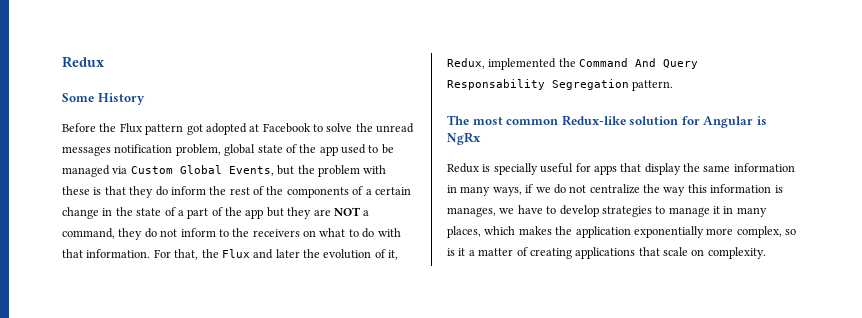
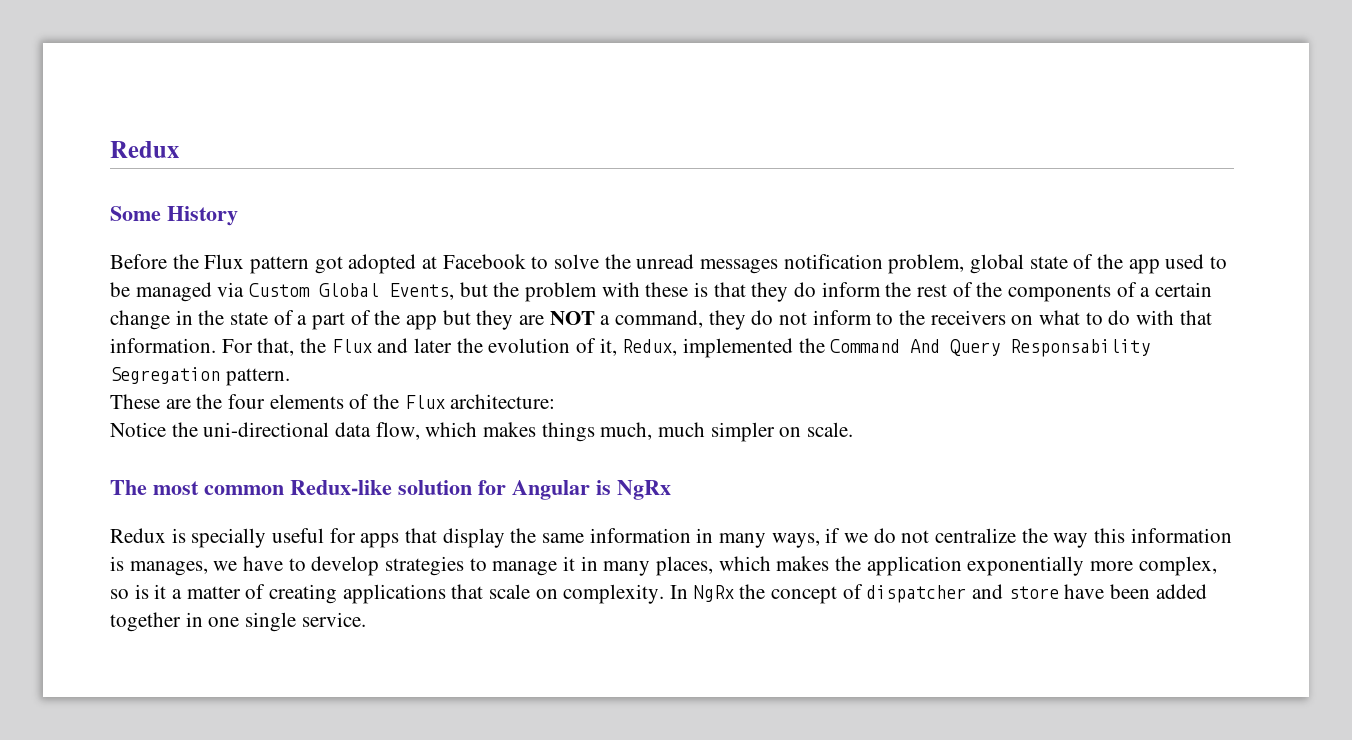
+ These are the four elements of the Flux architecture:
+ Notice the uni-directional data flow, which makes things much, much simpler on scale.
+ In NgRx the concept of dispatcher and store have been added together in one single service.

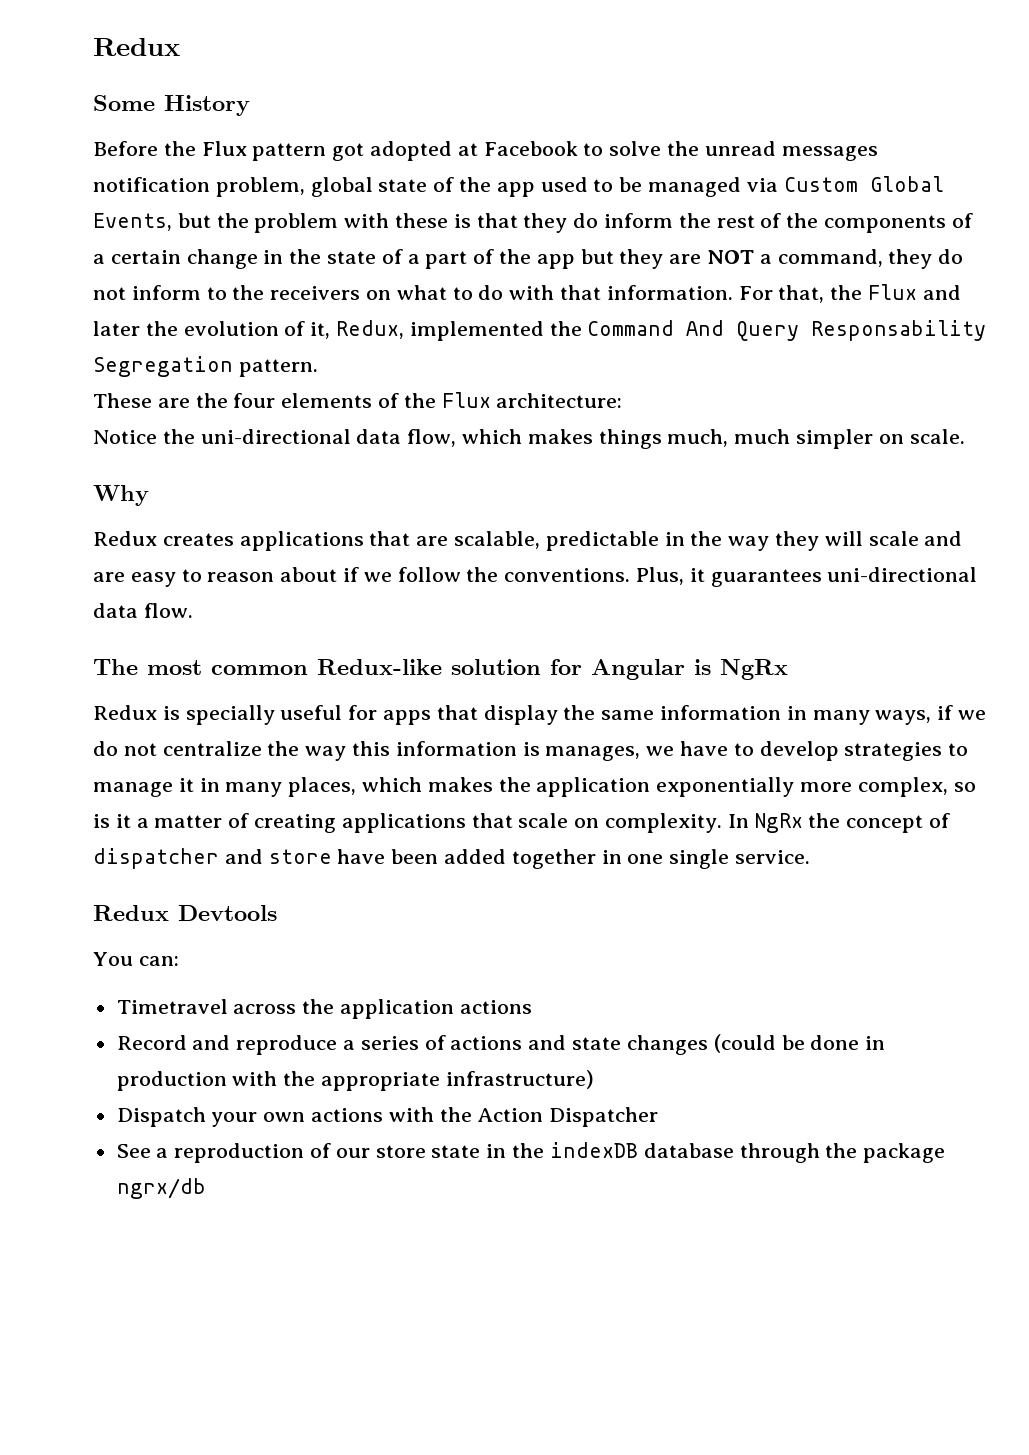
+ Why
+ Redux creates applications that are scalable, predictable in the way they will scale and are easy to reason about if we follow the conventions. Plus, it guarantees uni-directional data flow.
+ Redux Devtools
+ You can:
+ Timetravel across the application actions
+ Record and reproduce a series of actions and state changes (could be done in production with the appropriate infrastructure)
+ Dispatch your own actions with the Action Dispatcher
+ See a reproduction of our store state in the indexDB database through the package ngrx/db

